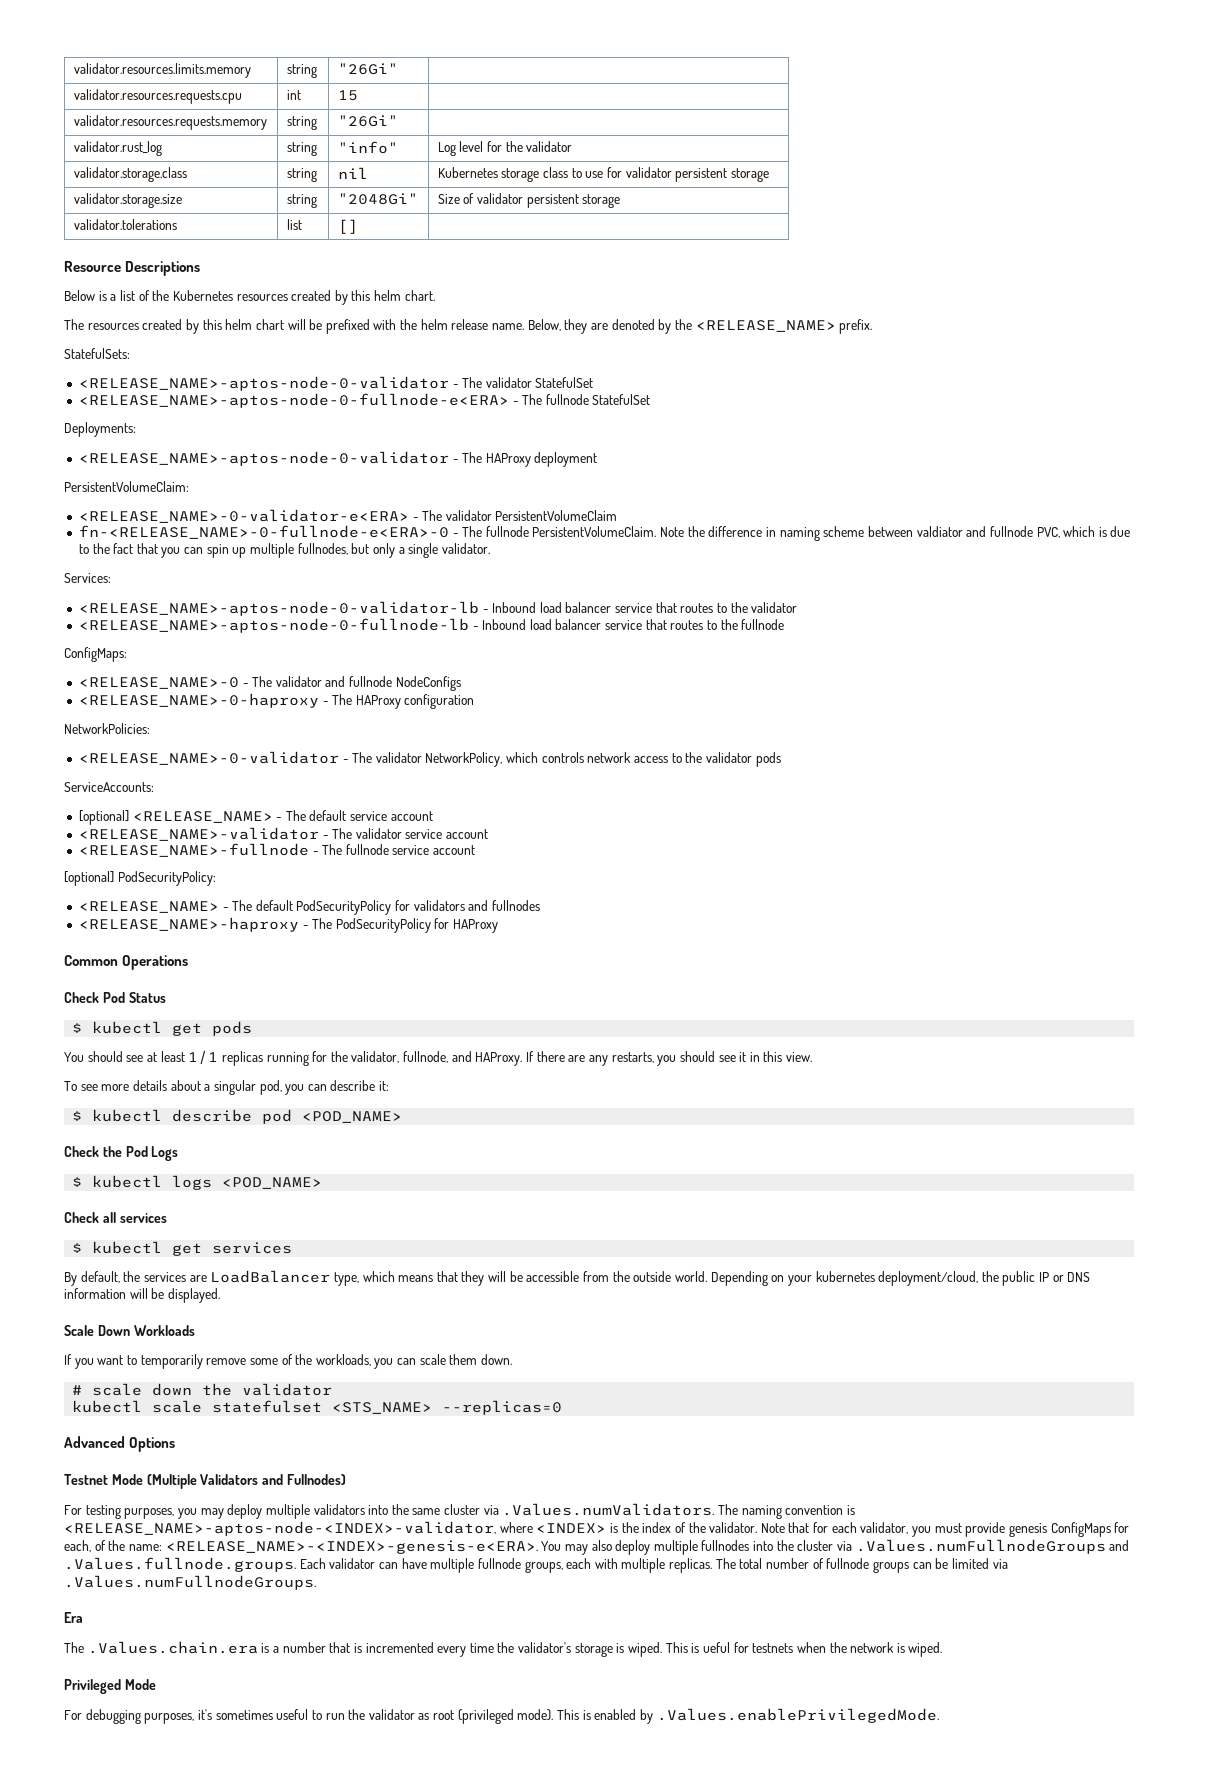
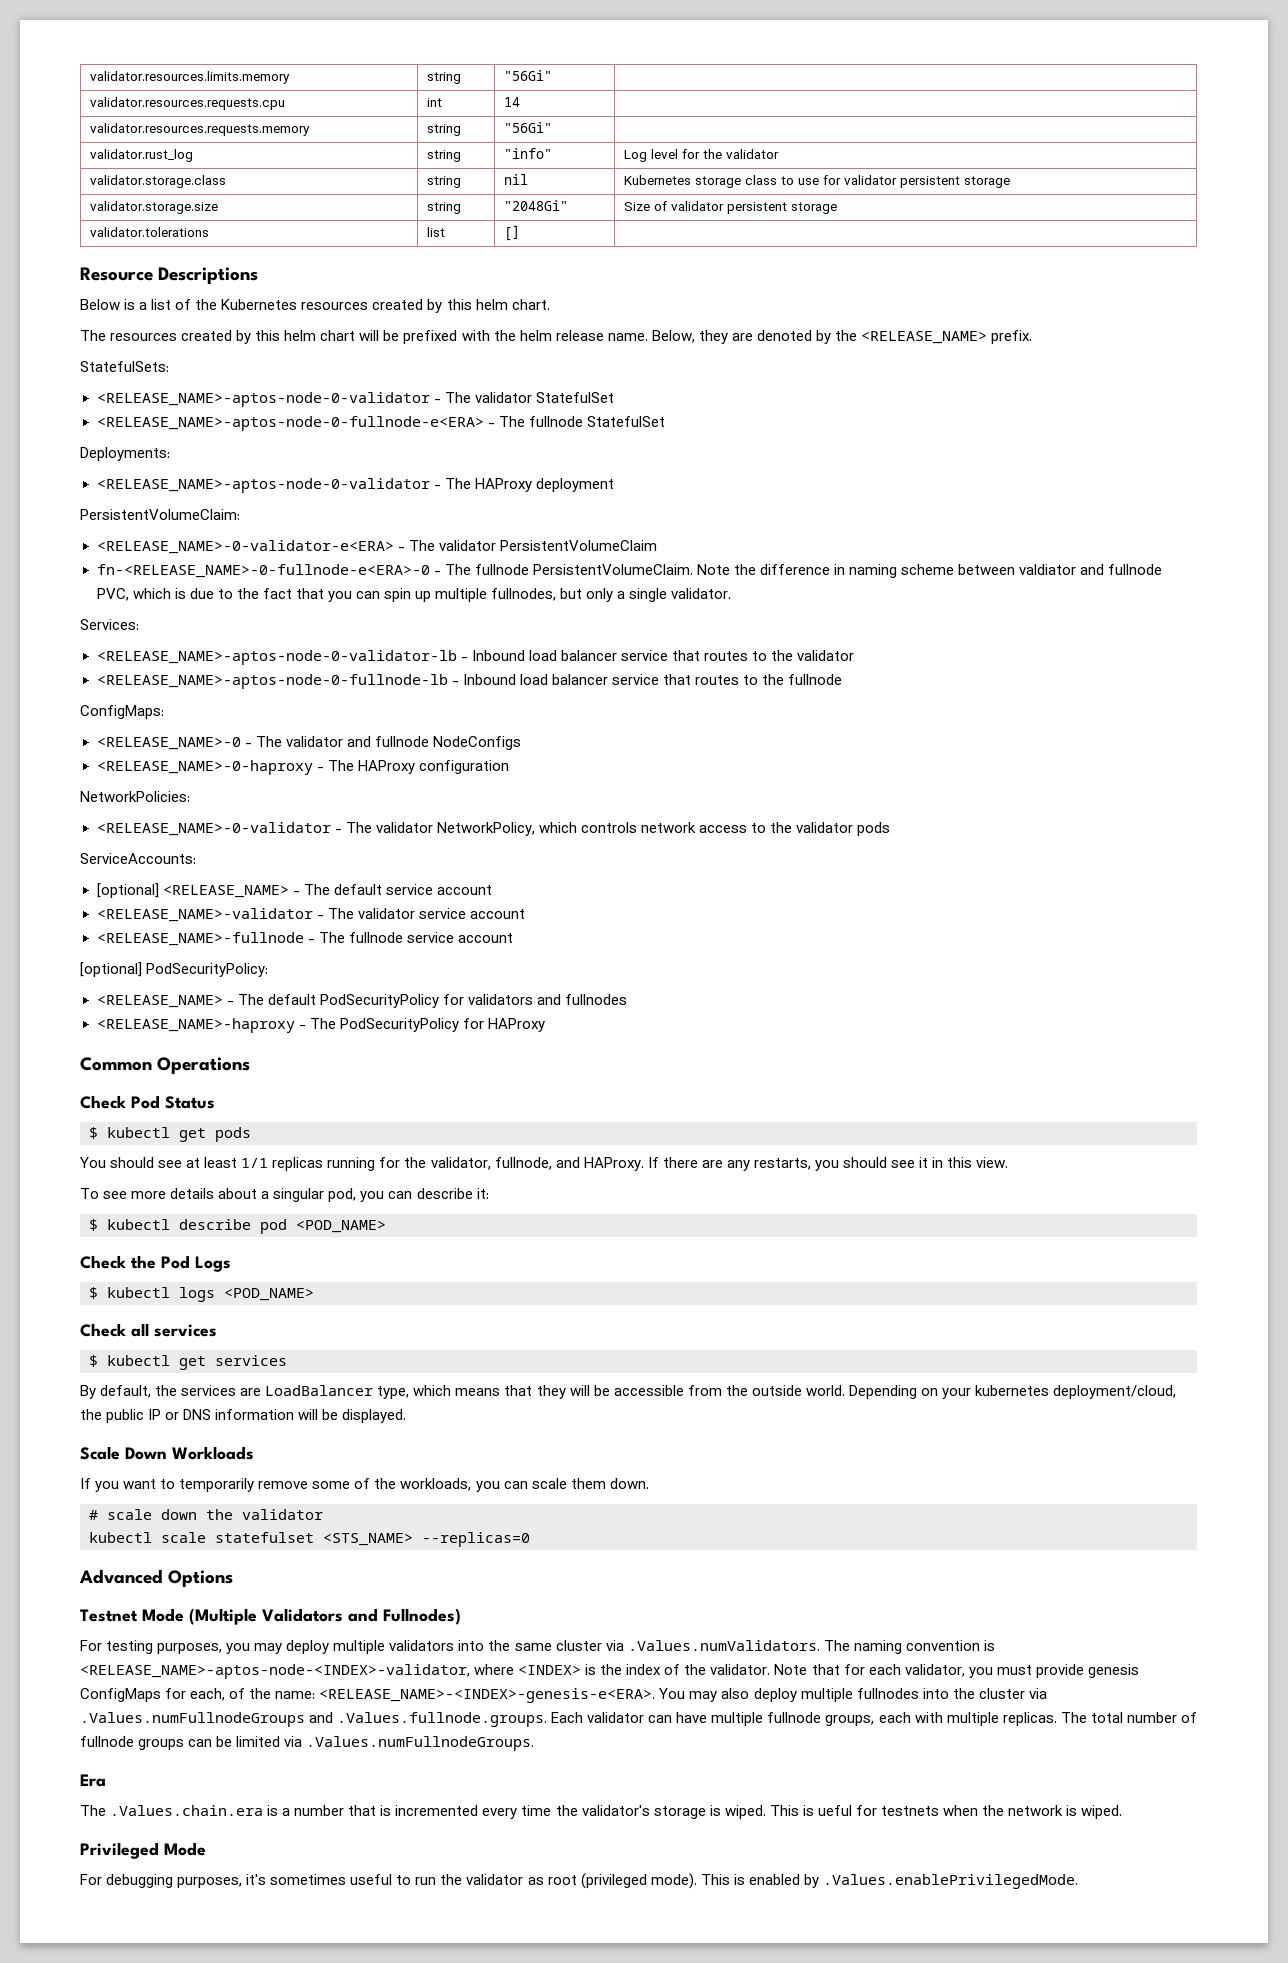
- validator.resources.limits.memory | string | "26Gi" |
+ validator.resources.limits.memory | string | "56Gi" |
- validator.resources.requests.cpu | int | 15 |
+ validator.resources.requests.cpu | int | 14 |
- validator.resources.requests.memory | string | "26Gi" |
+ validator.resources.requests.memory | string | "56Gi" |

